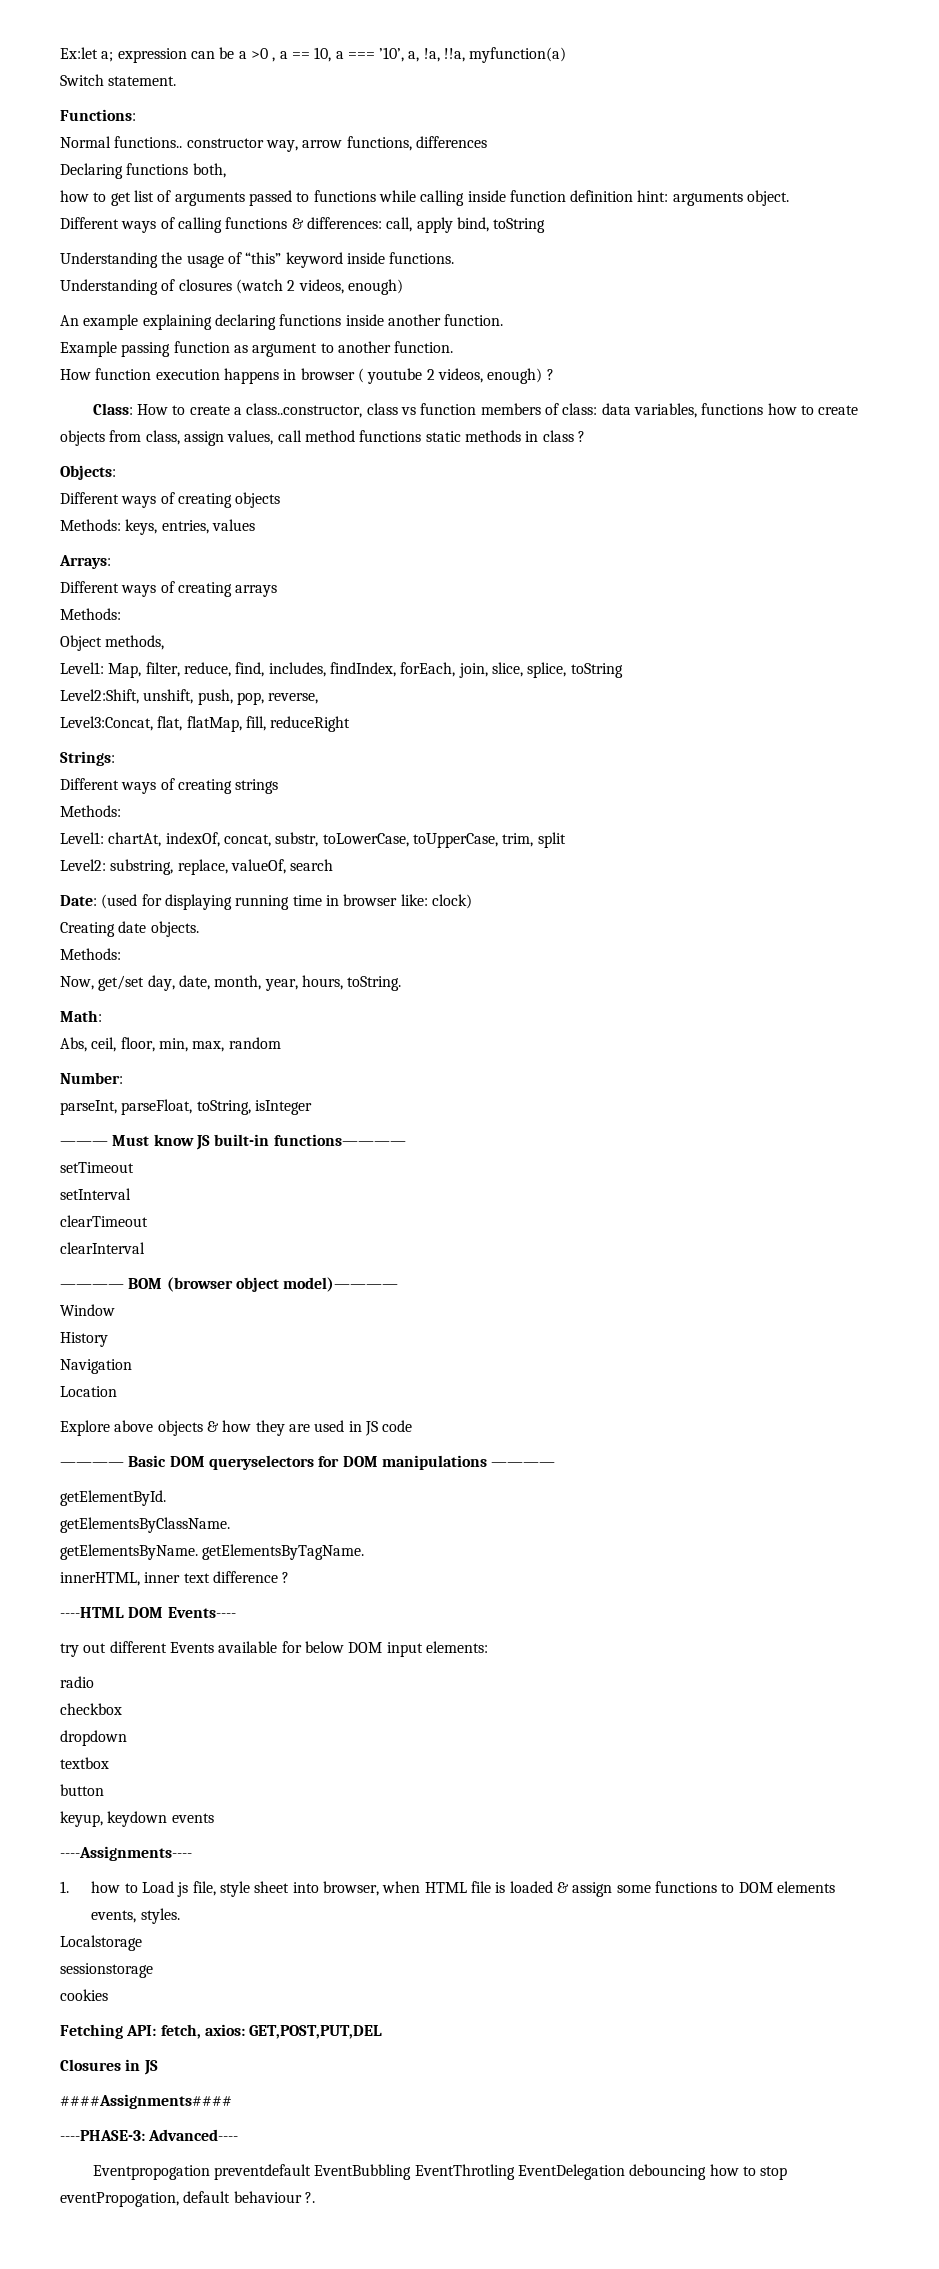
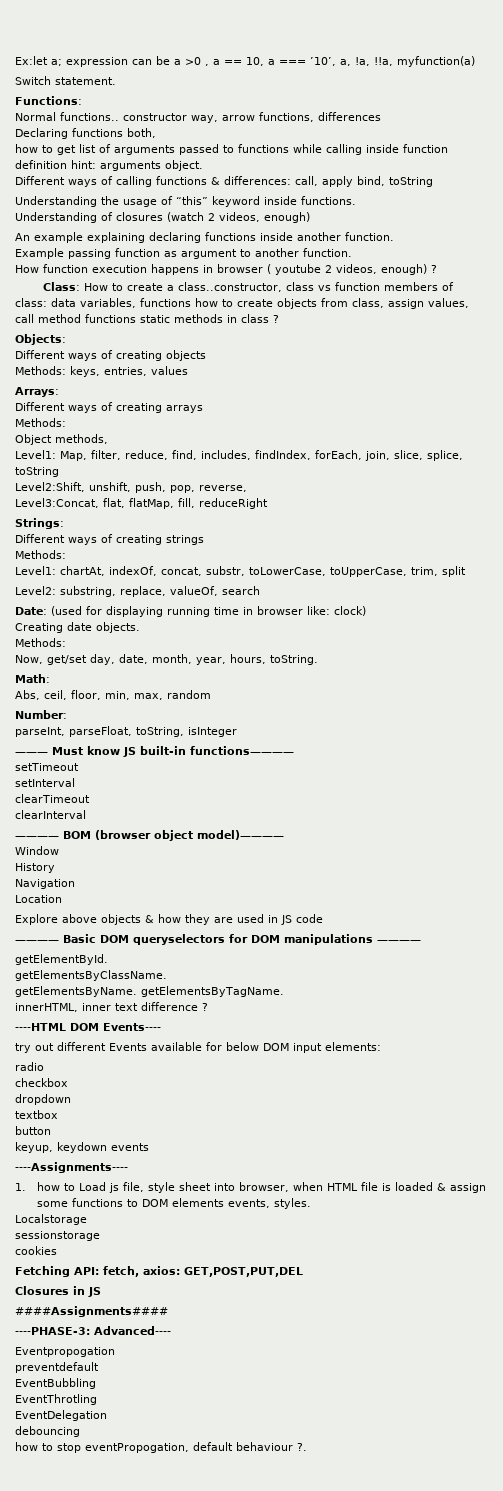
- Eventpropogation preventdefault EventBubbling EventThrotling EventDelegation debouncing how to stop eventPropogation, default behaviour ?.
+ Eventpropogation
+ preventdefault
+ EventBubbling
+ EventThrotling
+ EventDelegation
+ debouncing
+ how to stop eventPropogation, default behaviour ?.

